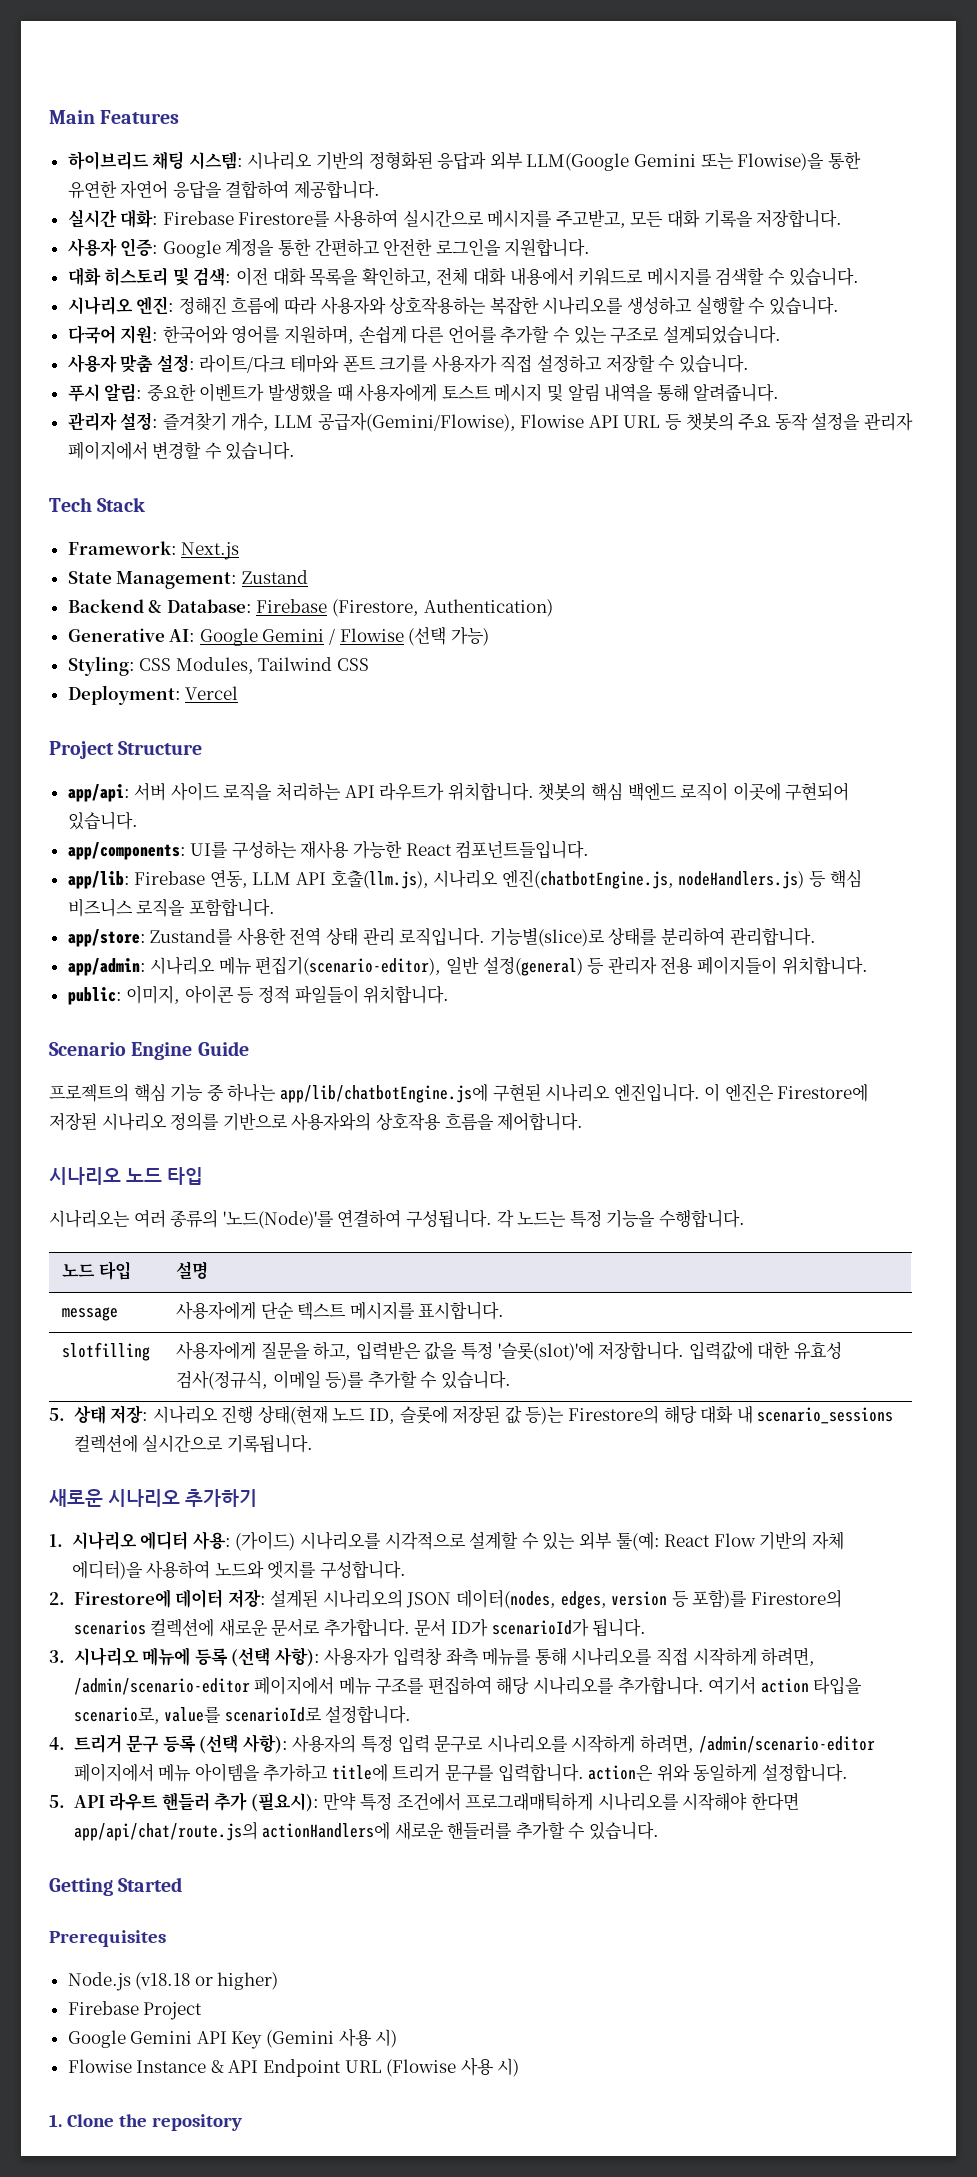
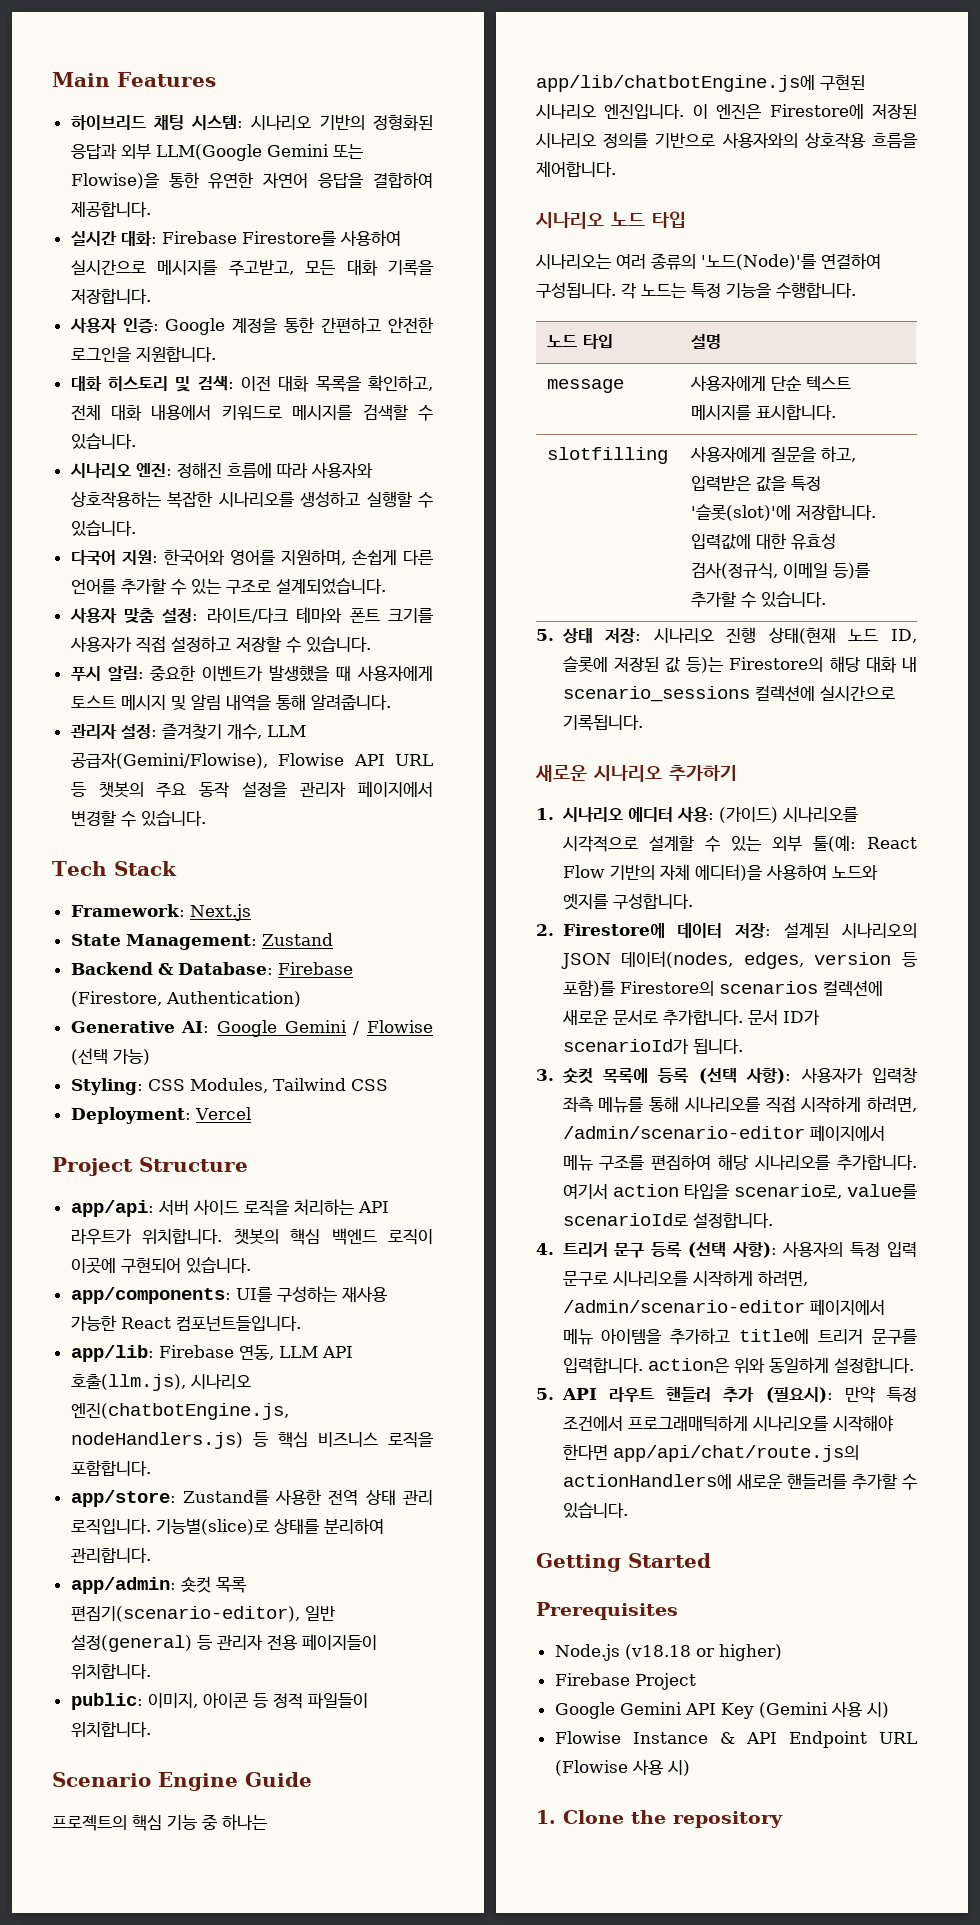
- app/admin: 시나리오 메뉴 편집기(scenario-editor), 일반 설정(general) 등 관리자 전용 페이지들이 위치합니다.
+ app/admin: 숏컷 목록 편집기(scenario-editor), 일반 설정(general) 등 관리자 전용 페이지들이 위치합니다.
- 3. 시나리오 메뉴에 등록 (선택 사항): 사용자가 입력창 좌측 메뉴를 통해 시나리오를 직접 시작하게 하려면, /admin/scenario-editor 페이지에서 메뉴 구조를 편집하여 해당 시나리오를 추가합니다.
+ 3. 숏컷 목록에 등록 (선택 사항): 사용자가 입력창 좌측 메뉴를 통해 시나리오를 직접 시작하게 하려면, /admin/scenario-editor 페이지에서 메뉴 구조를 편집하여 해당 시나리오를 추가합니다.

